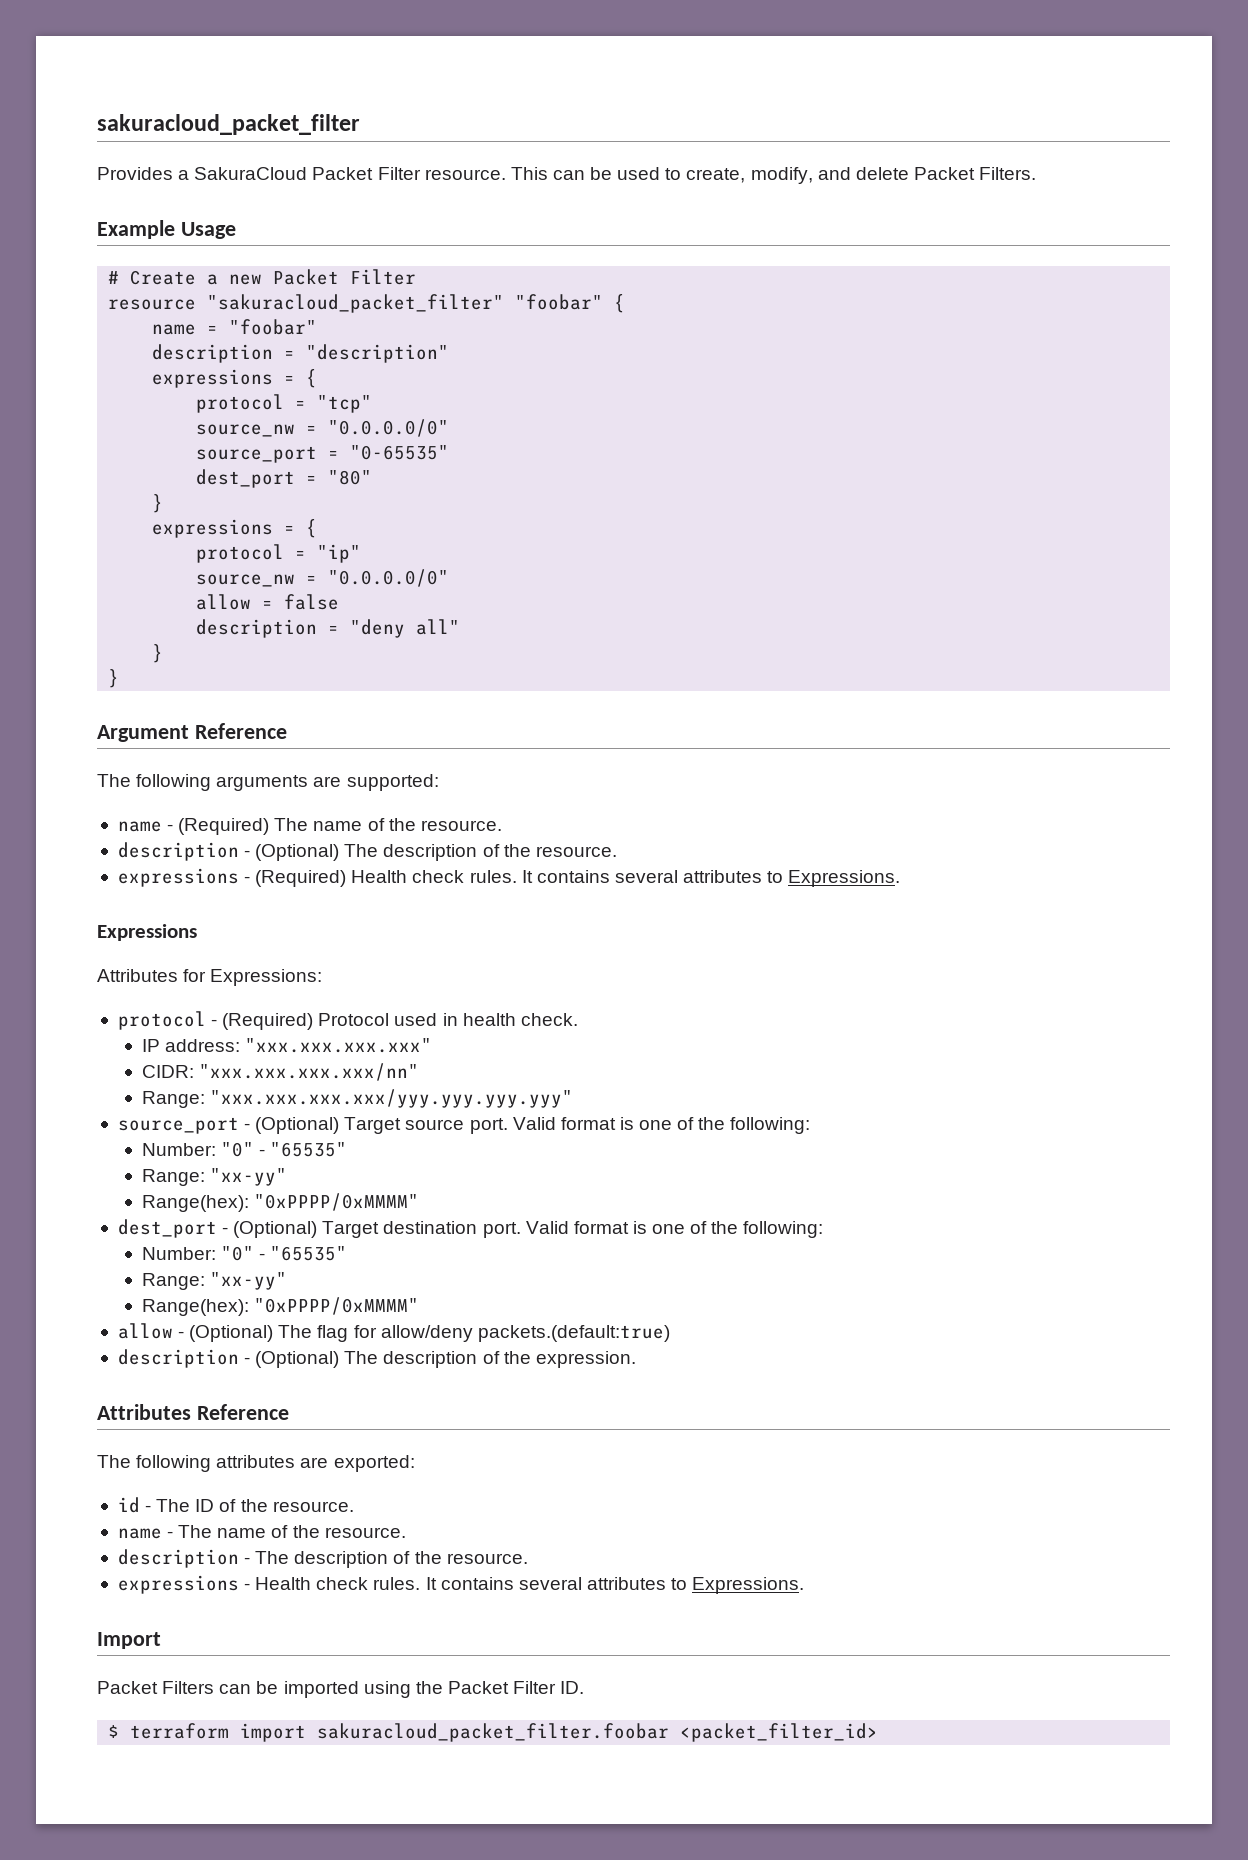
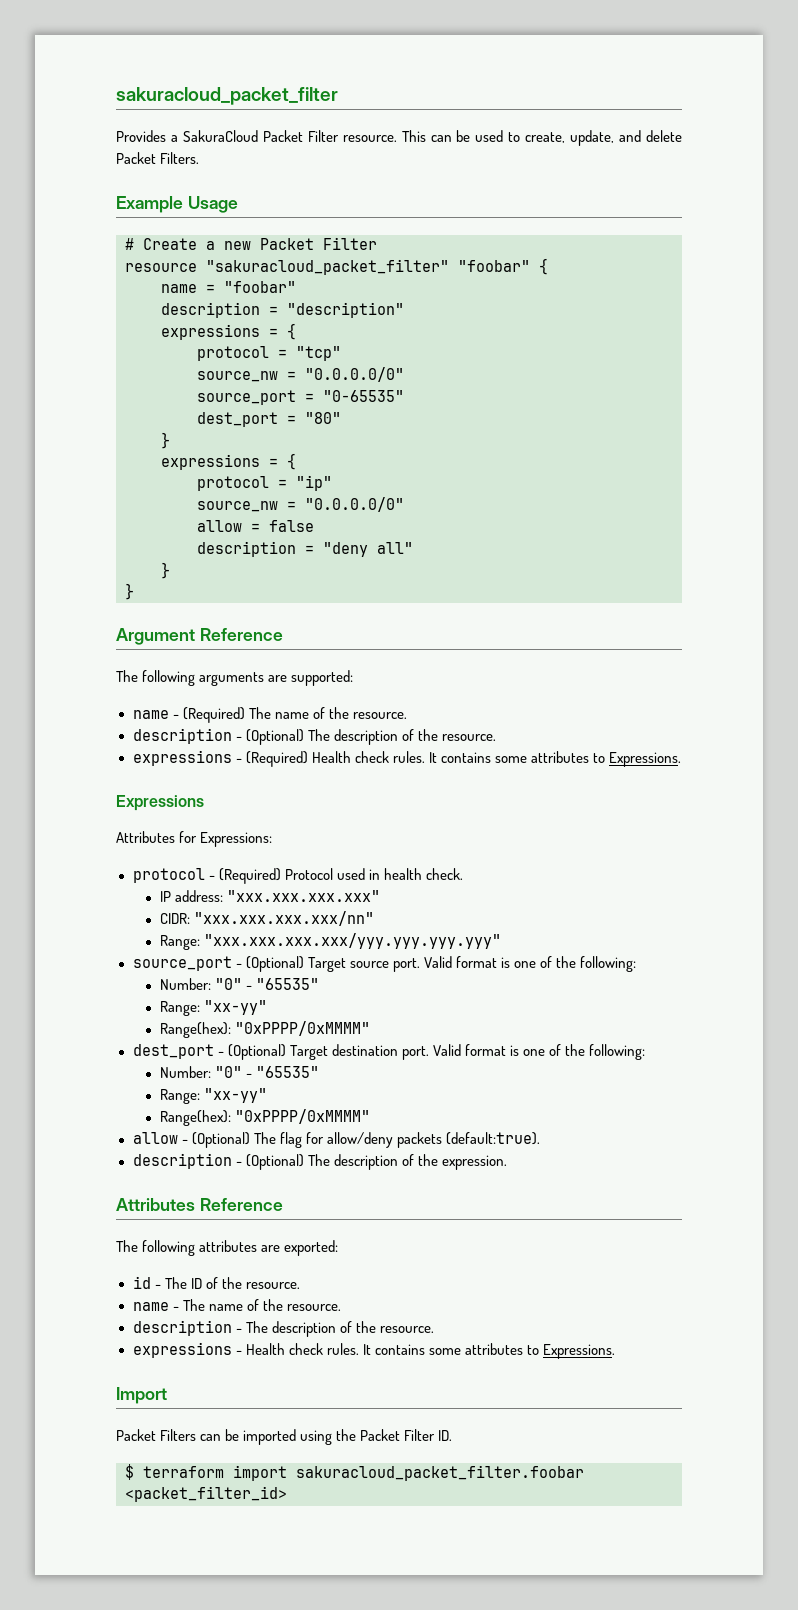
- This can be used to create, modify, and delete Packet Filters.
+ This can be used to create, update, and delete Packet Filters.
- expressions - (Required) Health check rules. It contains several attributes to Expressions.
+ expressions - (Required) Health check rules. It contains some attributes to Expressions.
- allow - (Optional) The flag for allow/deny packets.(default:true)
+ allow - (Optional) The flag for allow/deny packets (default:true).
- expressions - Health check rules. It contains several attributes to Expressions.
+ expressions - Health check rules. It contains some attributes to Expressions.

